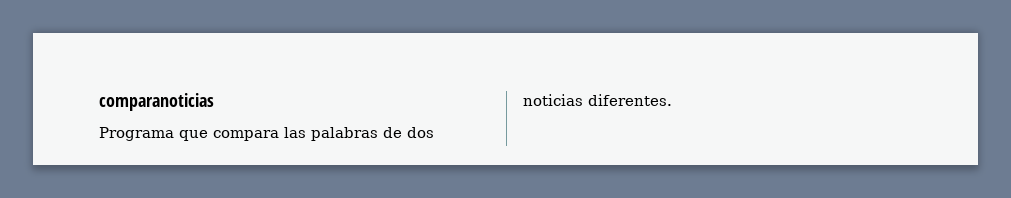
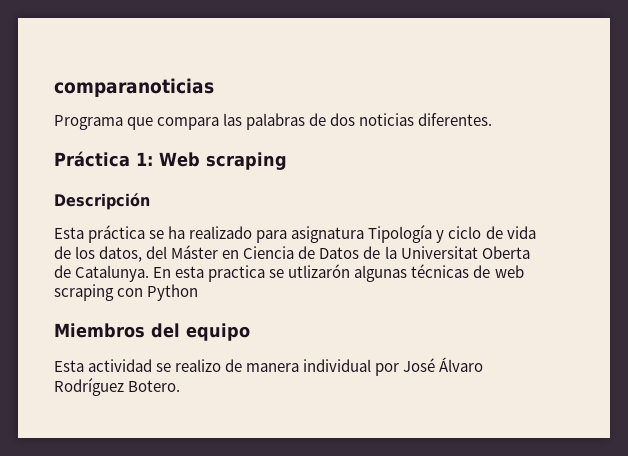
+ Práctica 1: Web scraping
+ Descripción
+ Esta práctica se ha realizado para asignatura Tipología y ciclo de vida de los datos, del Máster en Ciencia de Datos de la Universitat Oberta de Catalunya. En esta practica se utlizarón algunas técnicas de web scraping con Python
+ Miembros del equipo
+ Esta actividad se realizo de manera individual por José Álvaro Rodríguez Botero.

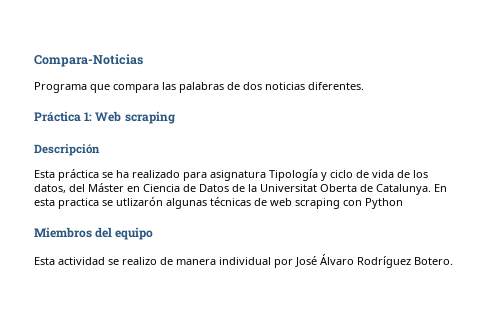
- comparanoticias
+ Compara-Noticias

